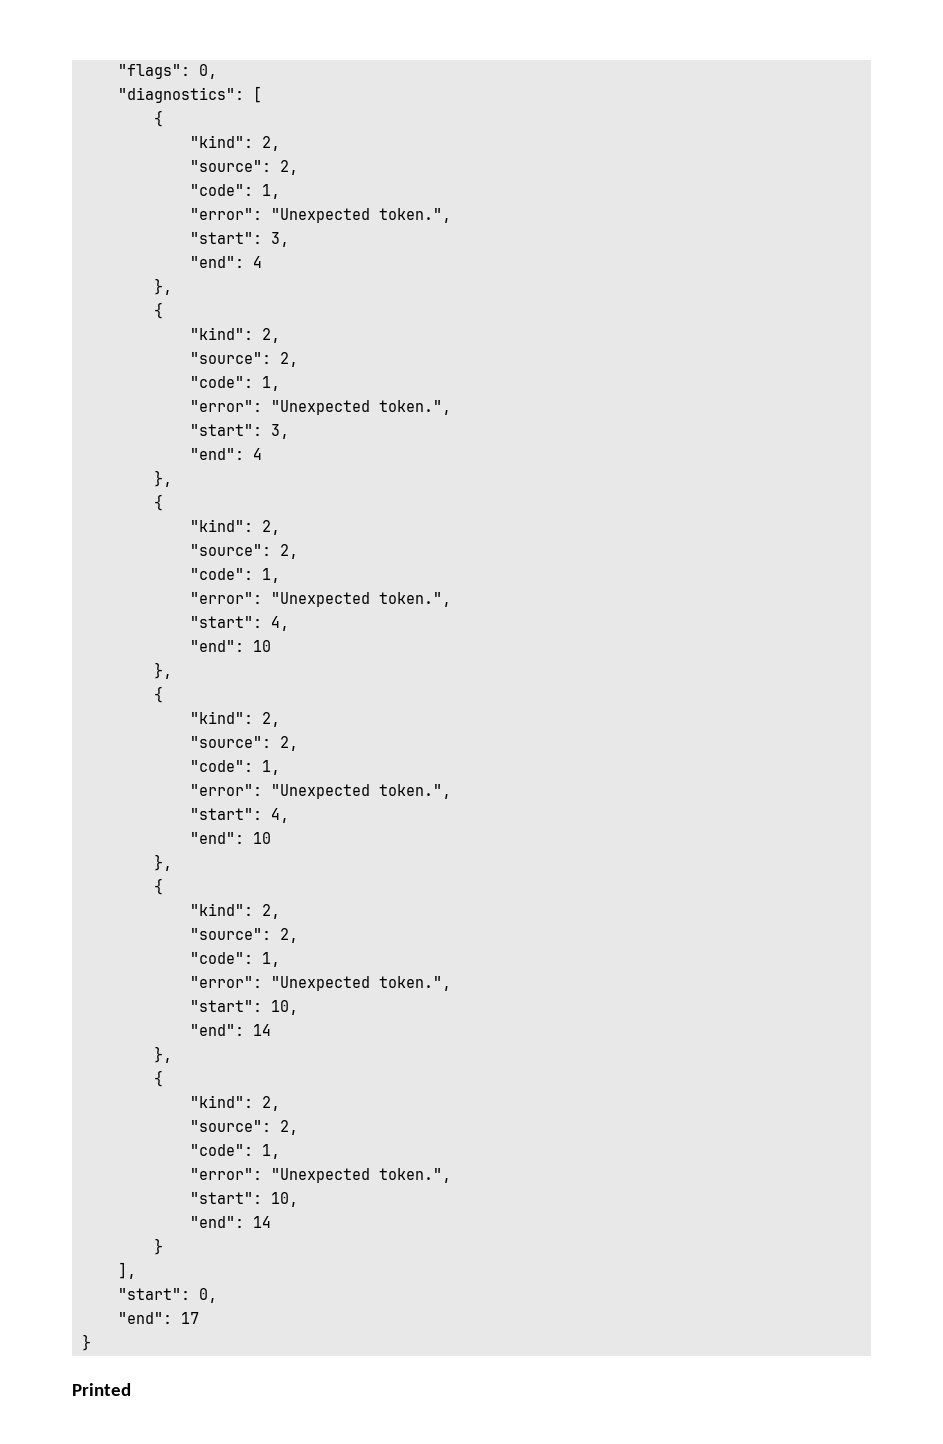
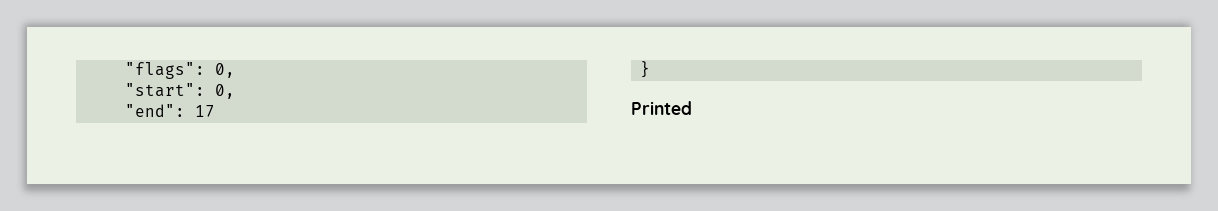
- "diagnostics": [
- {
- "kind": 2,
- "source": 2,
- "code": 1,
- "error": "Unexpected token.",
- "start": 3,
- "end": 4
- },
- {
- "kind": 2,
- "source": 2,
- "code": 1,
- "error": "Unexpected token.",
- "start": 3,
- "end": 4
- },
- {
- "kind": 2,
- "source": 2,
- "code": 1,
- "error": "Unexpected token.",
- "start": 4,
- "end": 10
- },
- {
- "kind": 2,
- "source": 2,
- "code": 1,
- "error": "Unexpected token.",
- "start": 4,
- "end": 10
- },
- {
- "kind": 2,
- "source": 2,
- "code": 1,
- "error": "Unexpected token.",
- "start": 10,
- "end": 14
- },
- {
- "kind": 2,
- "source": 2,
- "code": 1,
- "error": "Unexpected token.",
- "start": 10,
- "end": 14
- }
- ],

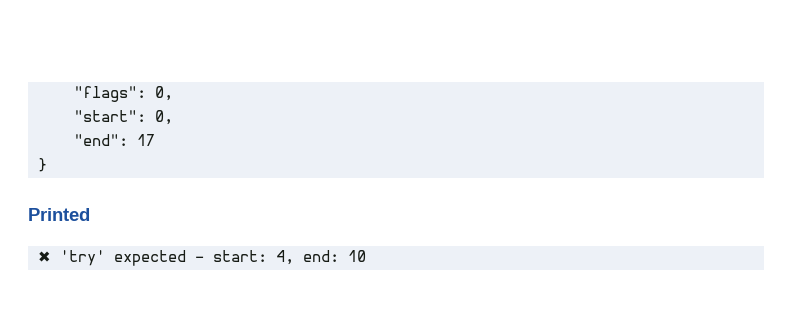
+ ✖ 'try' expected - start: 4, end: 10

